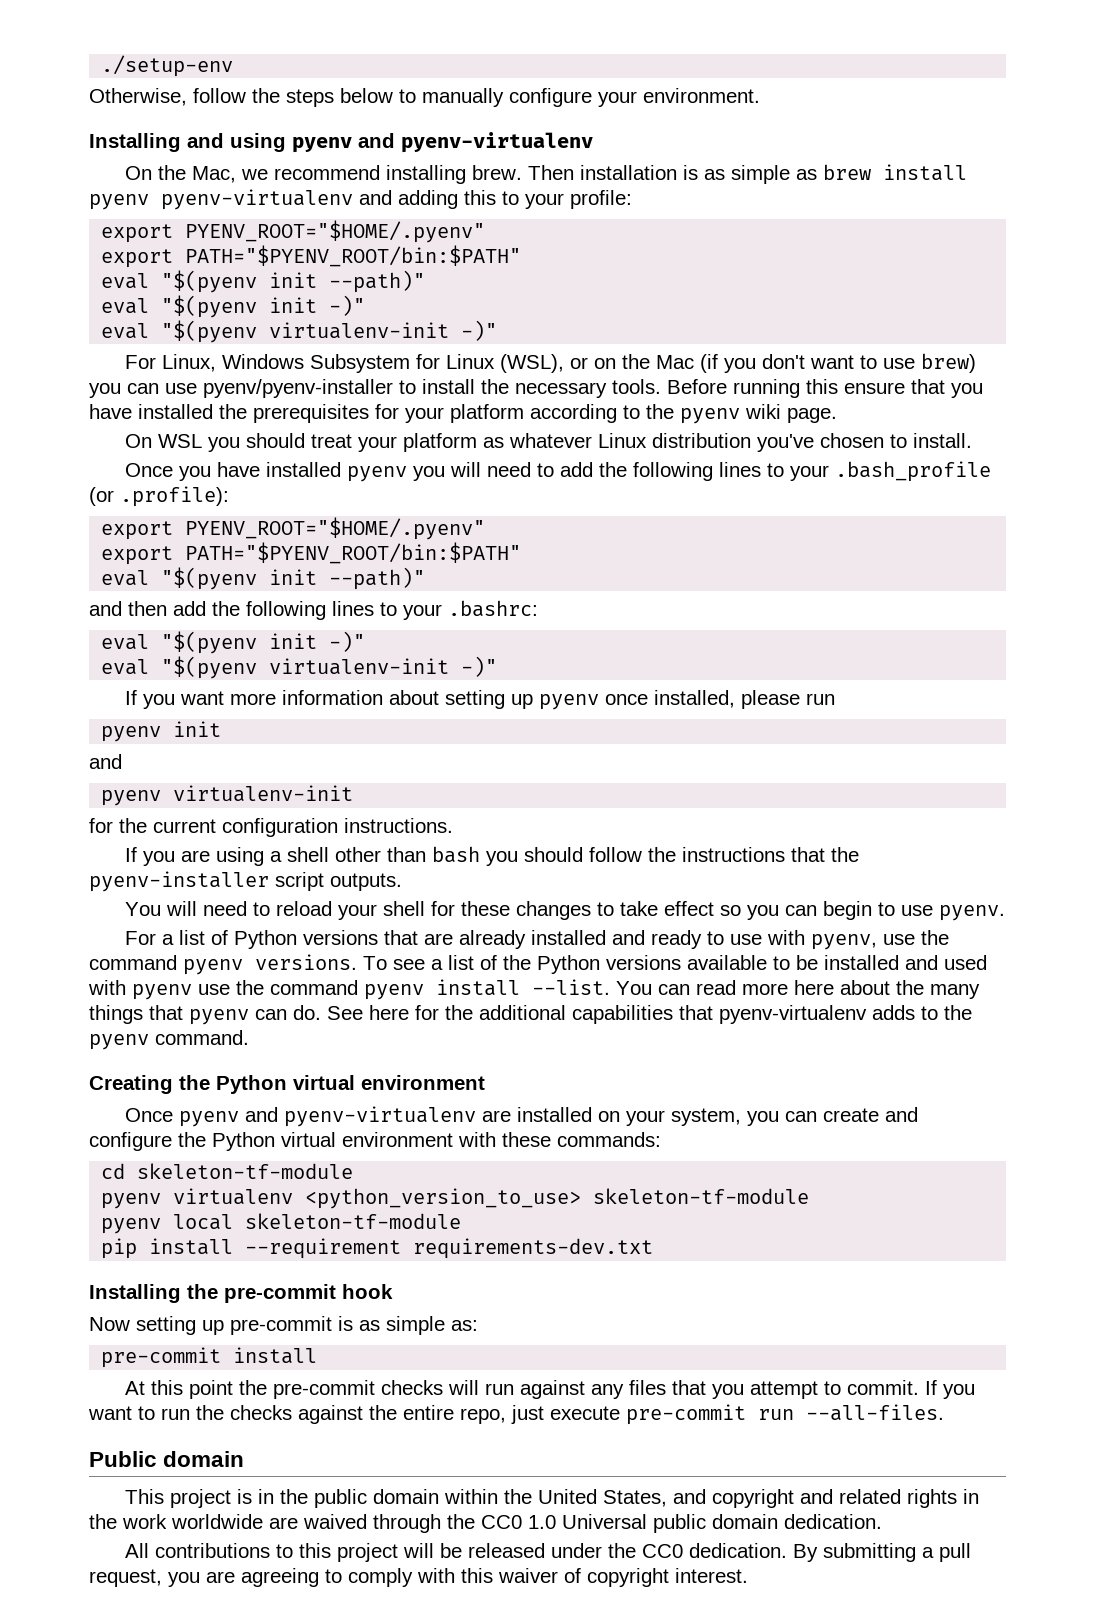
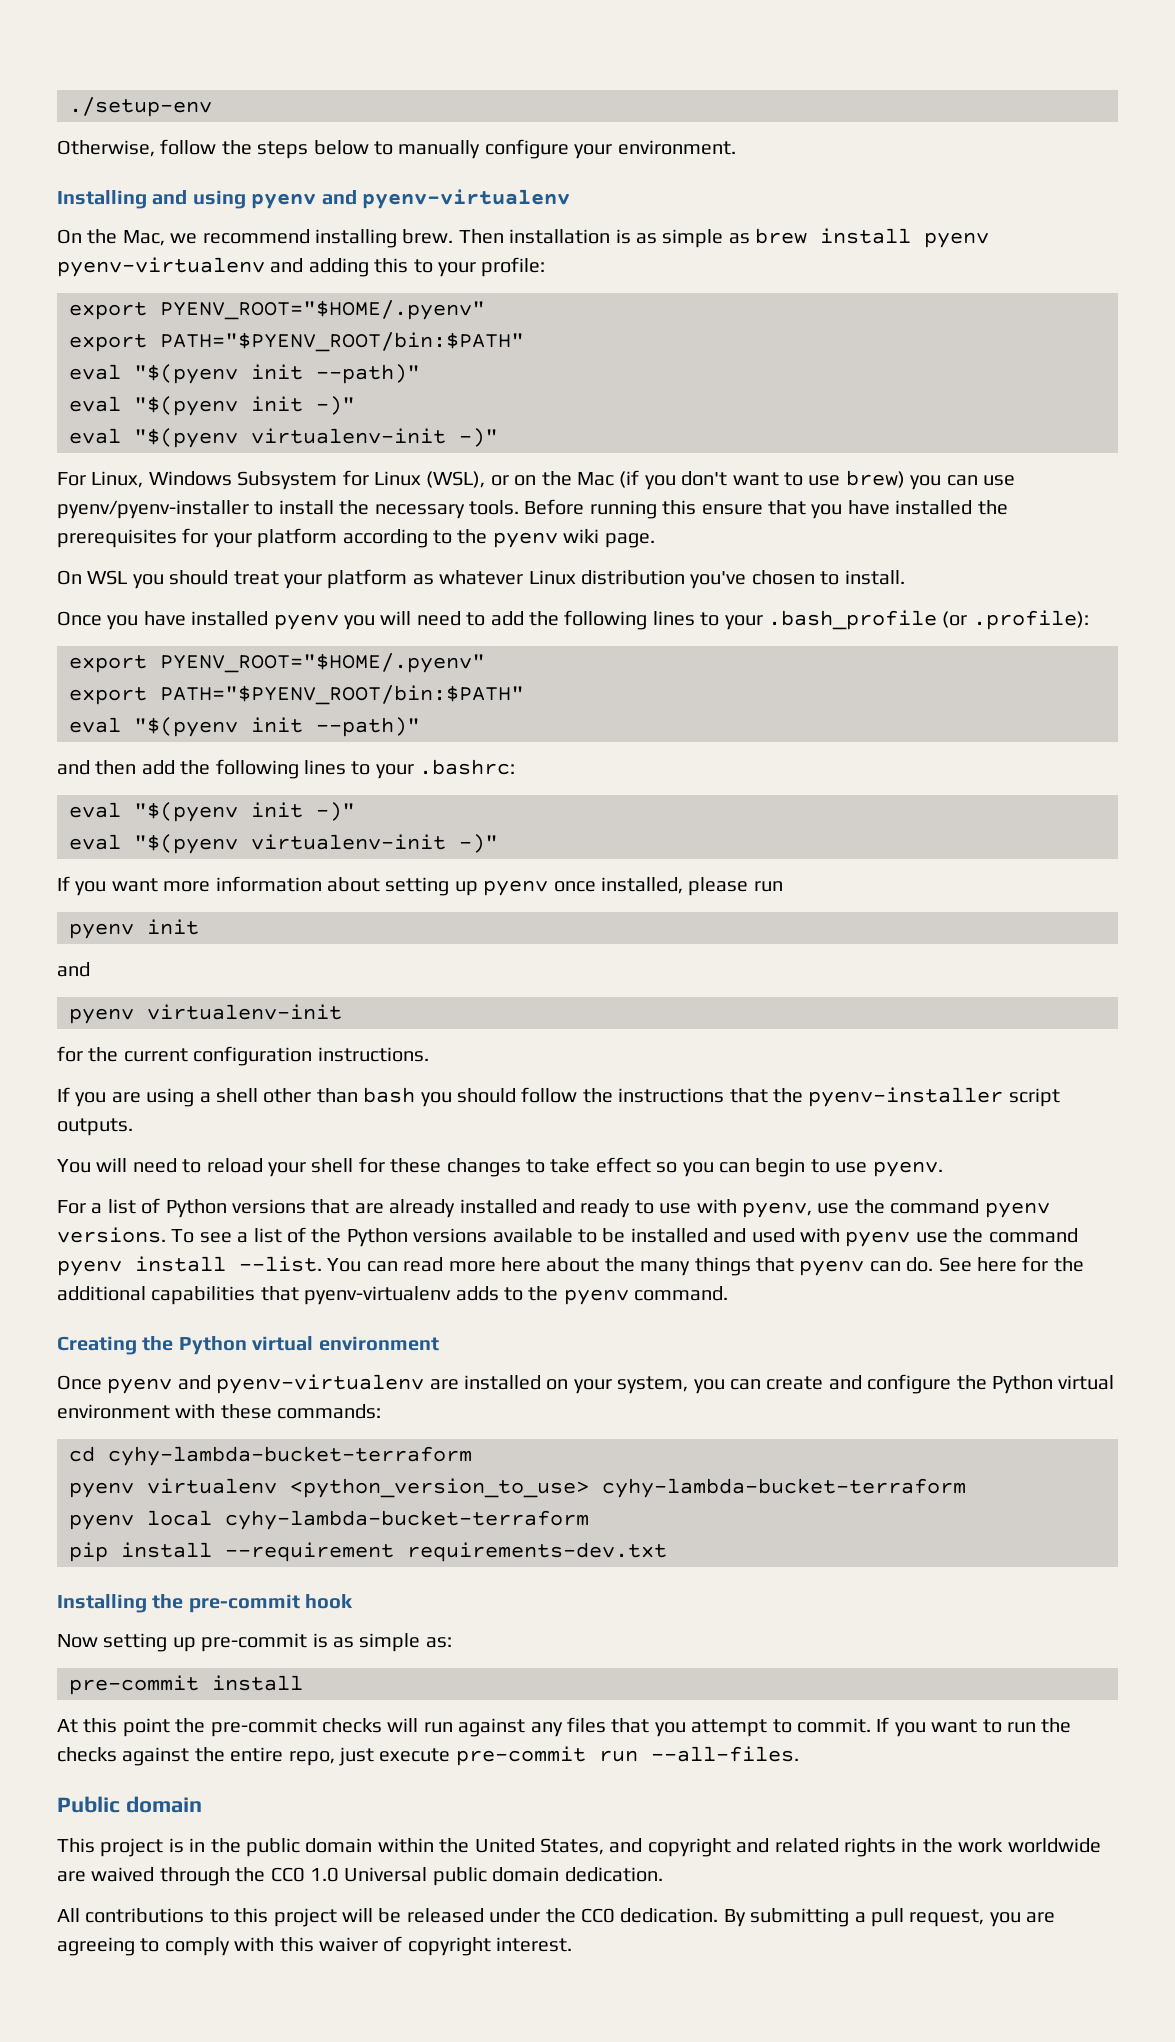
- cd skeleton-tf-module
+ cd cyhy-lambda-bucket-terraform
- pyenv virtualenv <python_version_to_use> skeleton-tf-module
+ pyenv virtualenv <python_version_to_use> cyhy-lambda-bucket-terraform
- pyenv local skeleton-tf-module
+ pyenv local cyhy-lambda-bucket-terraform

